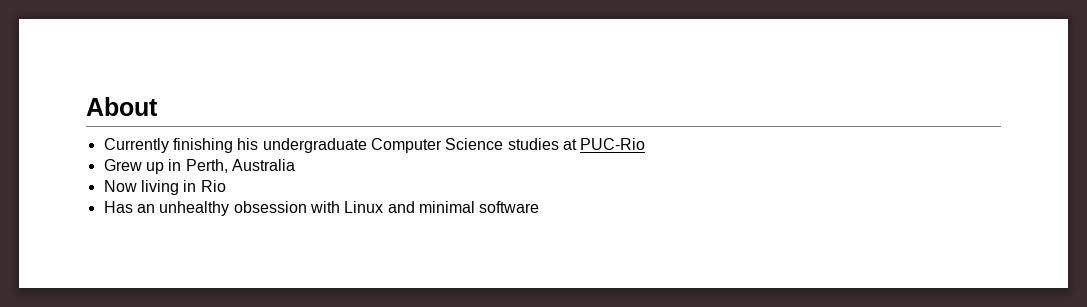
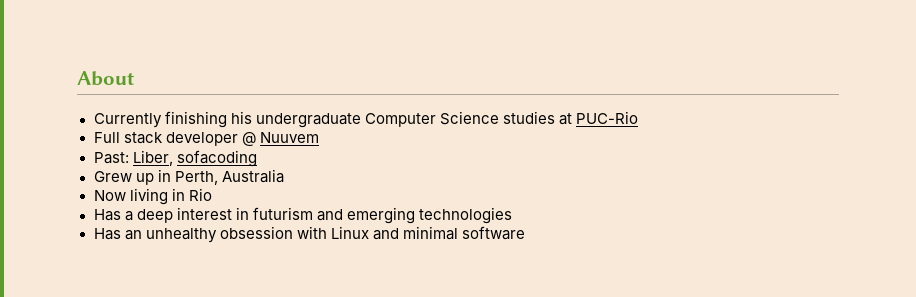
+ Full stack developer @ Nuuvem
+ Past: Liber, sofacoding
+ Has a deep interest in futurism and emerging technologies

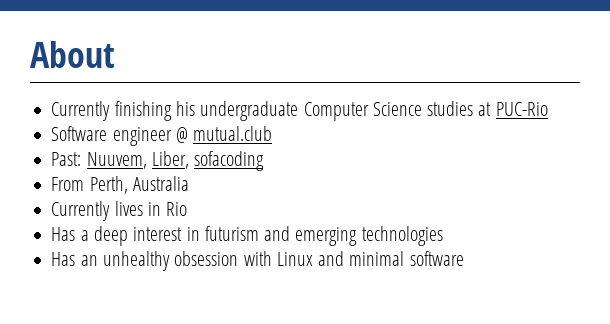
- Full stack developer @ Nuuvem
+ Software engineer @ mutual.club
- Past: Liber, sofacoding
+ Past: Nuuvem, Liber, sofacoding
- Grew up in Perth, Australia
+ From Perth, Australia
- Now living in Rio
+ Currently lives in Rio

